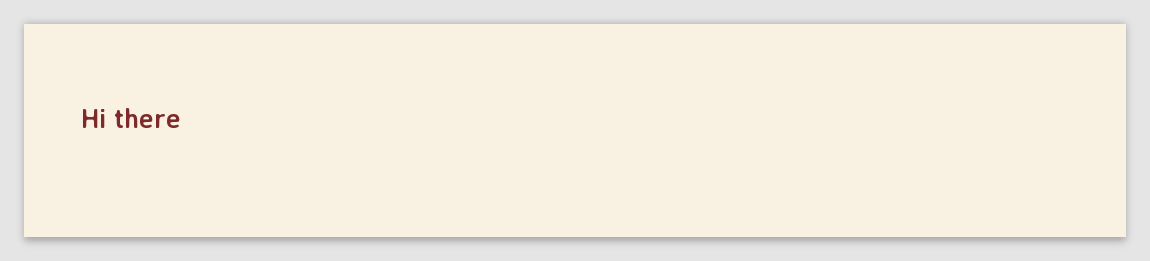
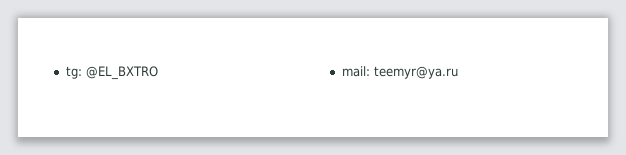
- Hi there
+ tg: @EL_BXTRO
+ mail: teemyr@ya.ru

